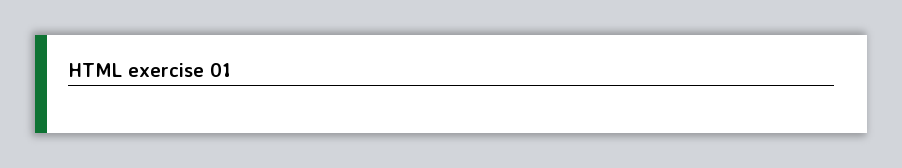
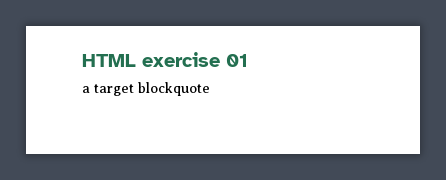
+ a target blockquote

